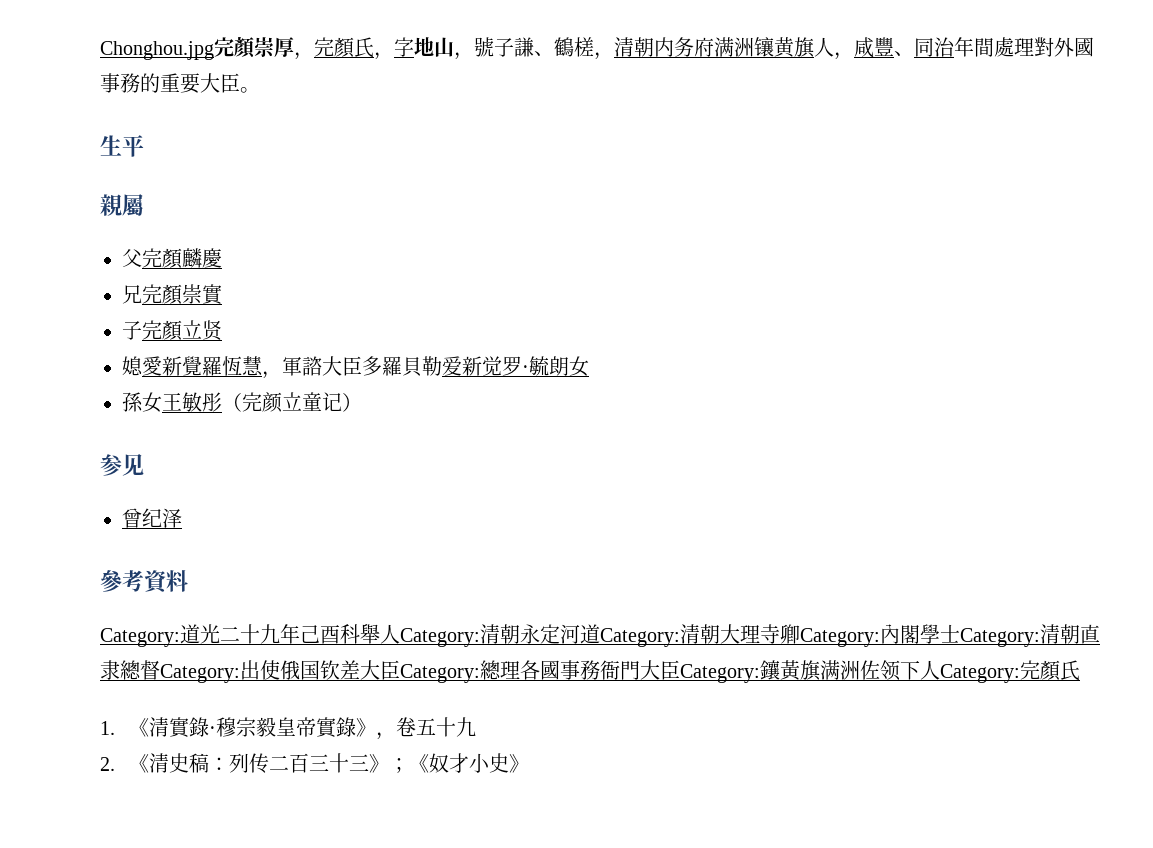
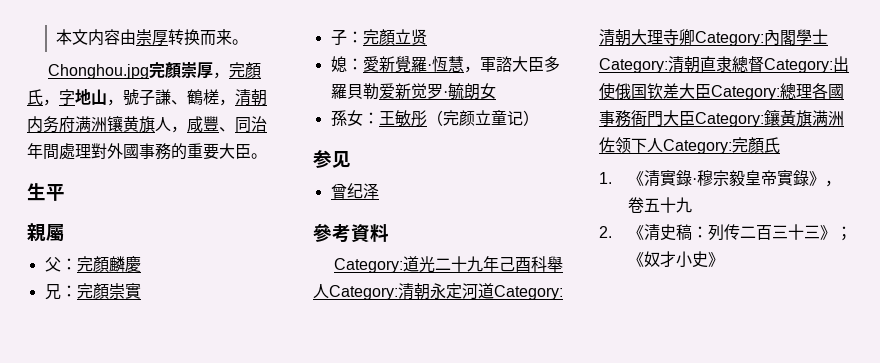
+ 本文内容由崇厚转换而来。
- 父完顏麟慶
+ 父：完顏麟慶
- 兄完顏崇實
+ 兄：完顏崇實
- 子完顏立贤
+ 子：完顏立贤
- 媳愛新覺羅恆慧，軍諮大臣多羅貝勒爱新觉罗·毓朗女
+ 媳：愛新覺羅·恆慧，軍諮大臣多羅貝勒爱新觉罗·毓朗女
- 孫女王敏彤（完颜立童记）
+ 孫女：王敏彤（完颜立童记）

